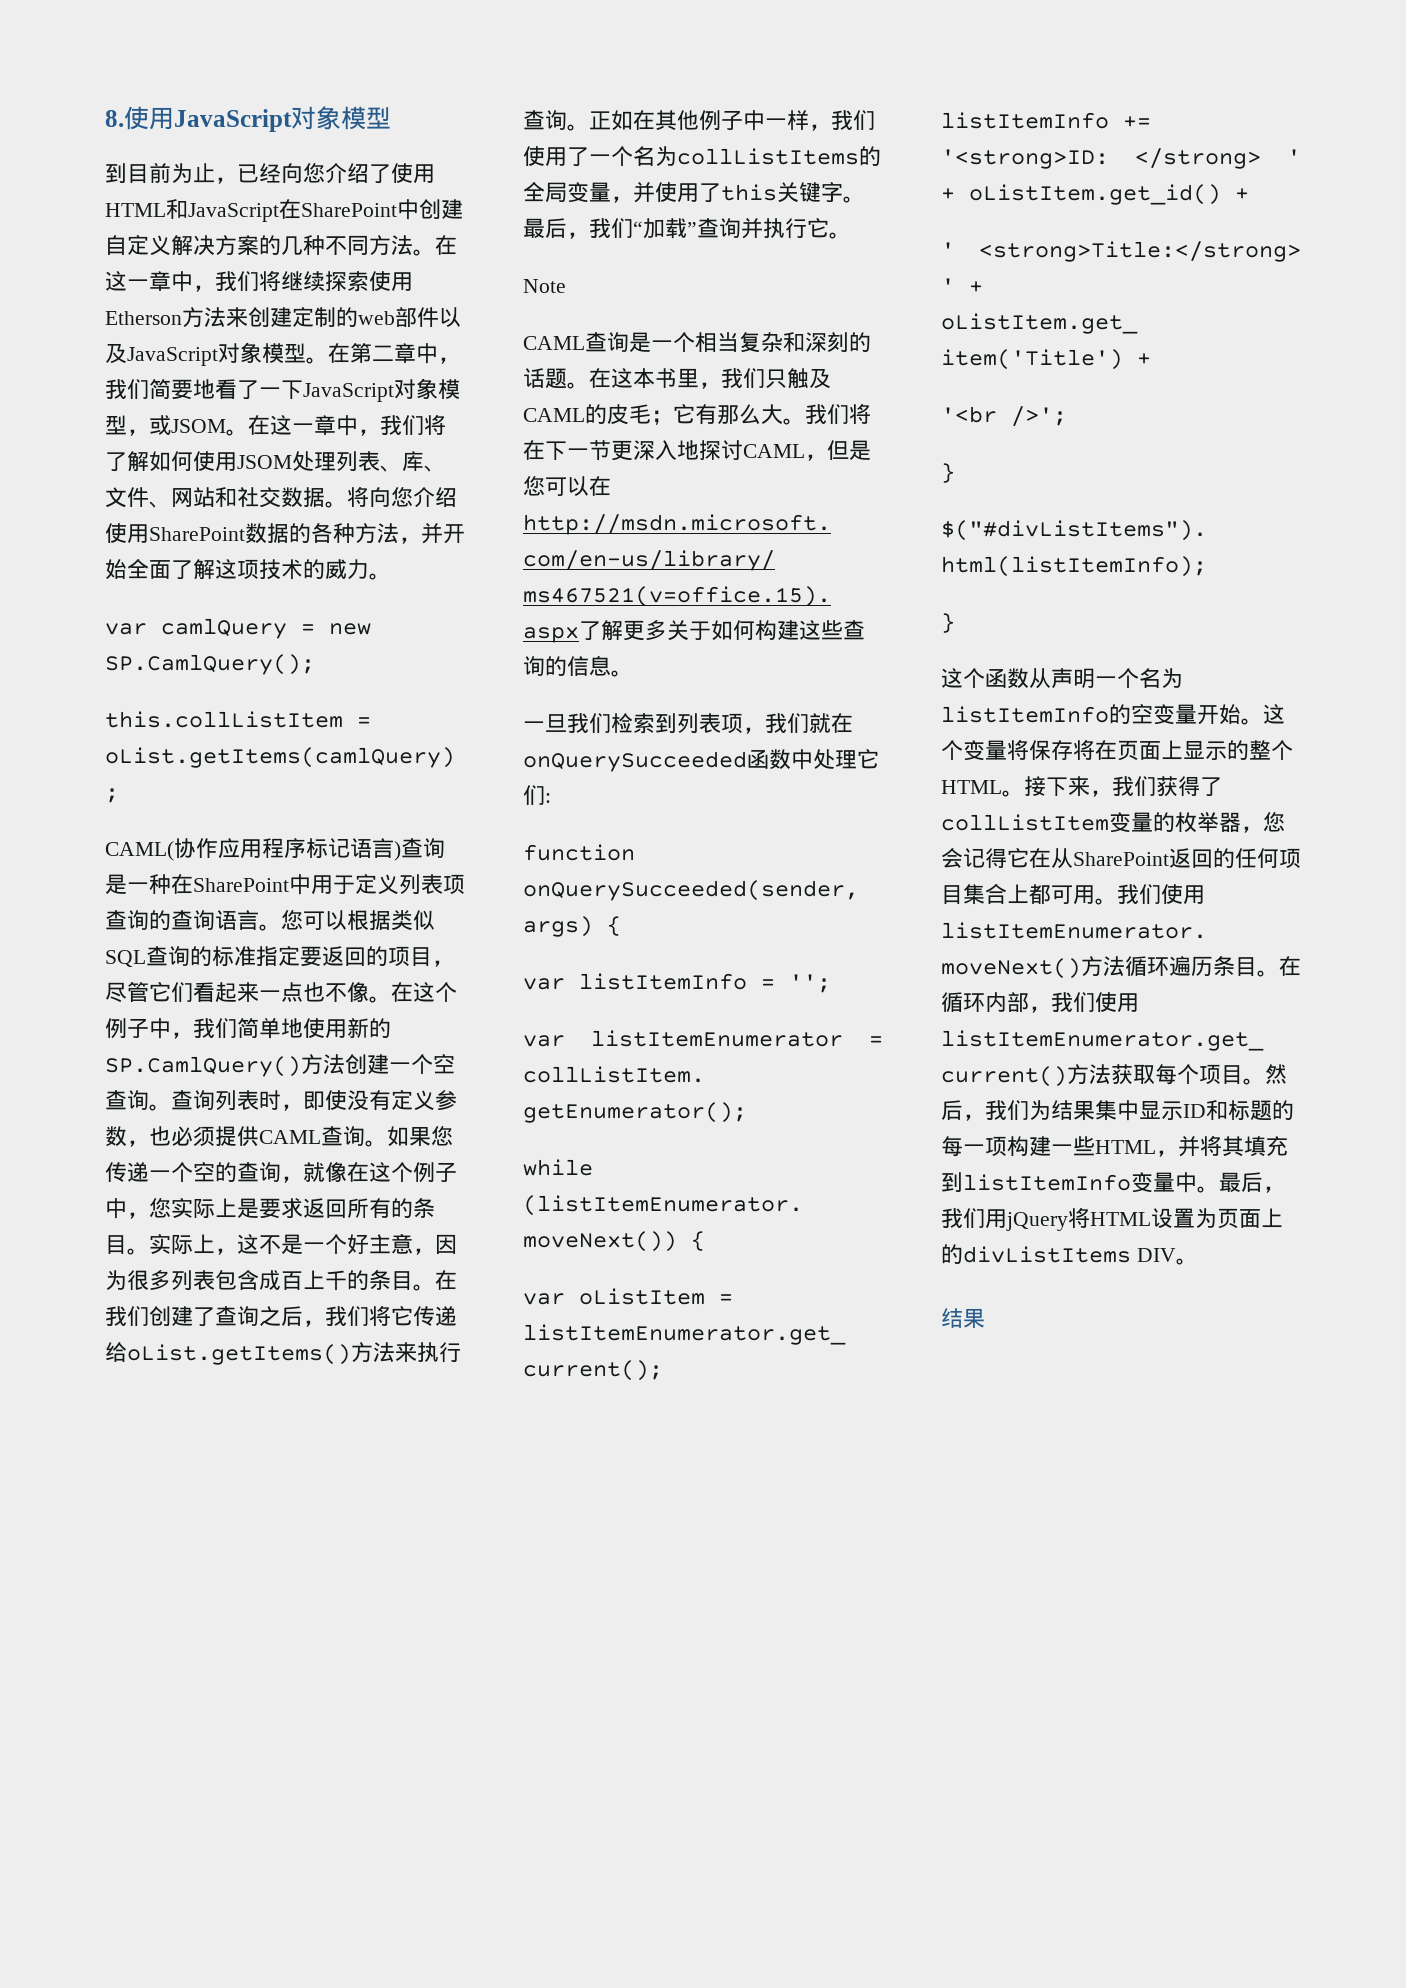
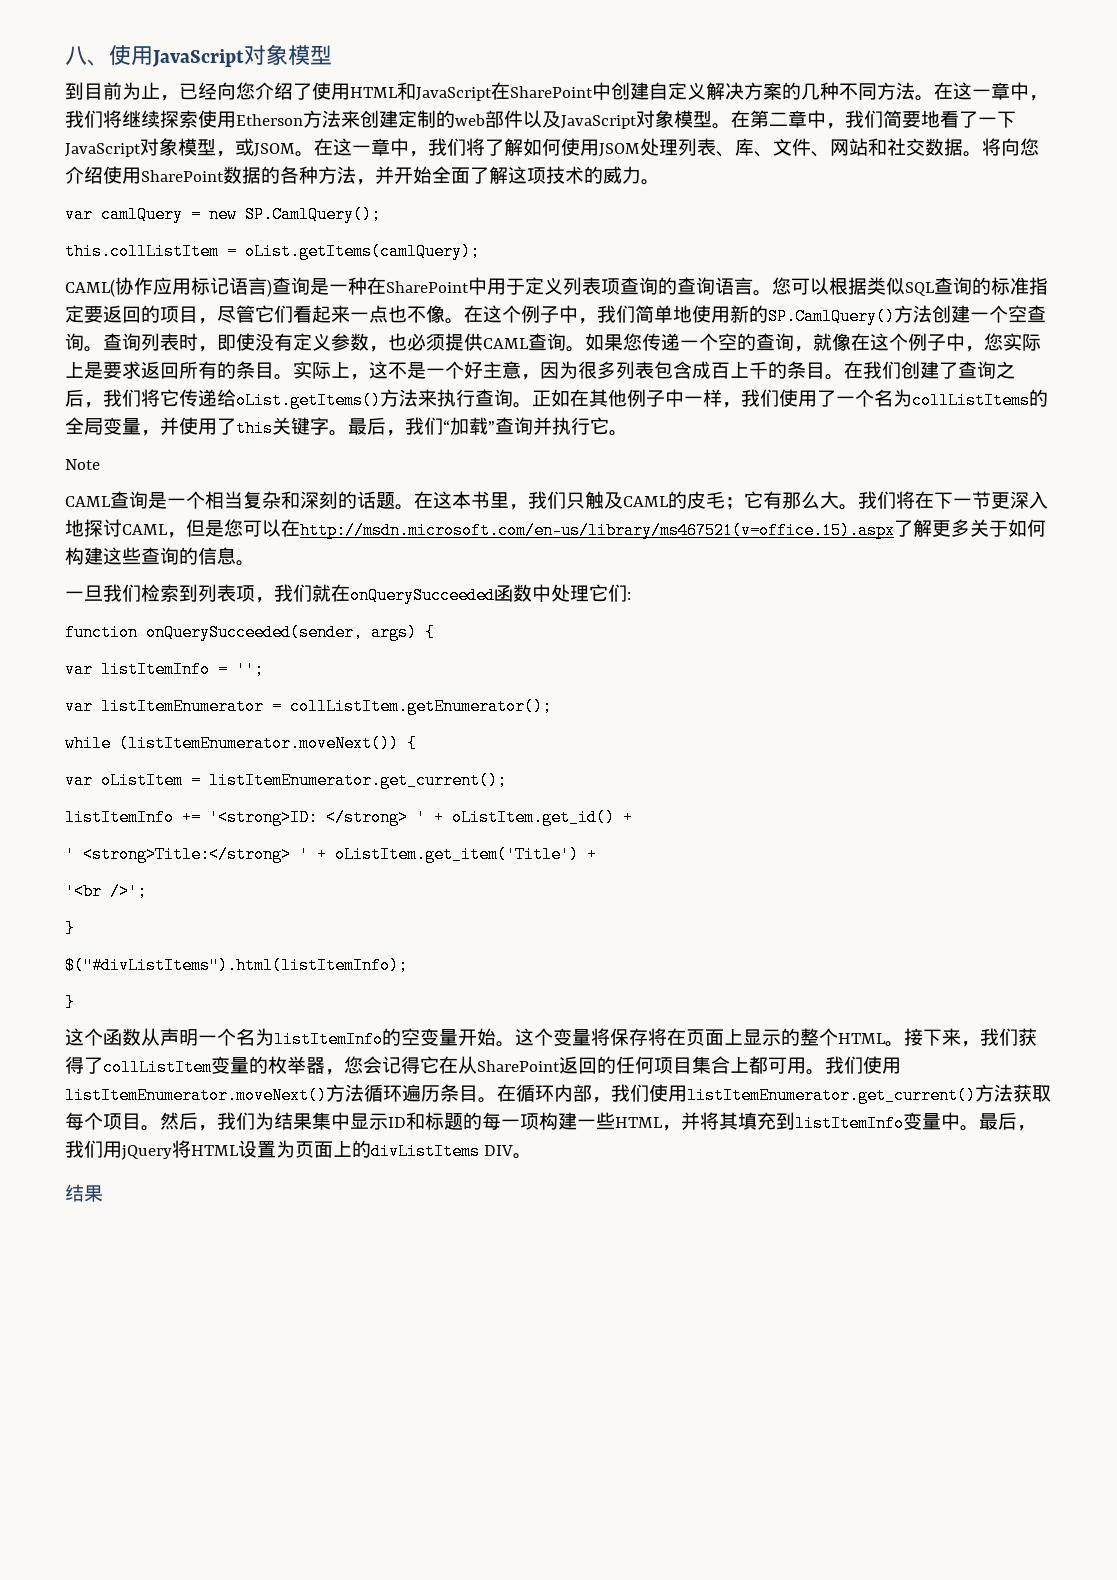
- 8.使用JavaScript对象模型
+ 八、使用JavaScript对象模型
- CAML(协作应用程序标记语言)查询是一种在SharePoint中用于定义列表项查询的查询语言。
+ CAML(协作应用标记语言)查询是一种在SharePoint中用于定义列表项查询的查询语言。

